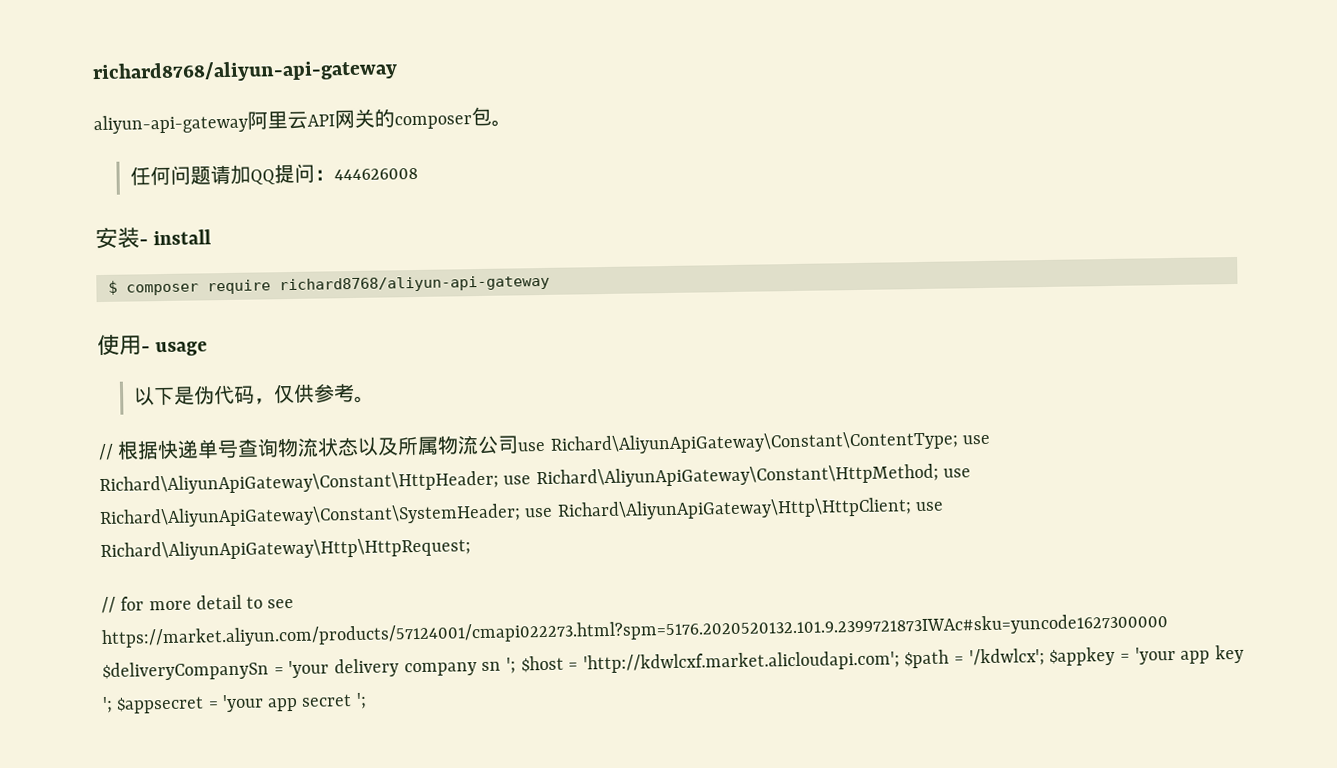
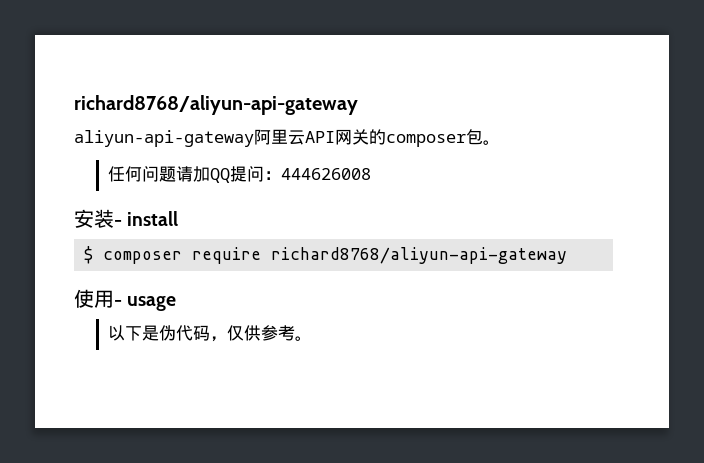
- // 根据快递单号查询物流状态以及所属物流公司use Richard\AliyunApiGateway\Constant\ContentType; use Richard\AliyunApiGateway\Constant\HttpHeader; use Richard\AliyunApiGateway\Constant\HttpMethod; use Richard\AliyunApiGateway\Constant\SystemHeader; use Richard\AliyunApiGateway\Http\HttpClient; use Richard\AliyunApiGateway\Http\HttpRequest;
- // for more detail to see https://market.aliyun.com/products/57124001/cmapi022273.html?spm=5176.2020520132.101.9.2399721873IWAc#sku=yuncode1627300000 $deliveryCompanySn = 'your delivery company sn '; $host = 'http://kdwlcxf.market.alicloudapi.com'; $path = '/kdwlcx'; $appkey = 'your app key '; $appsecret = 'your app secret ';

